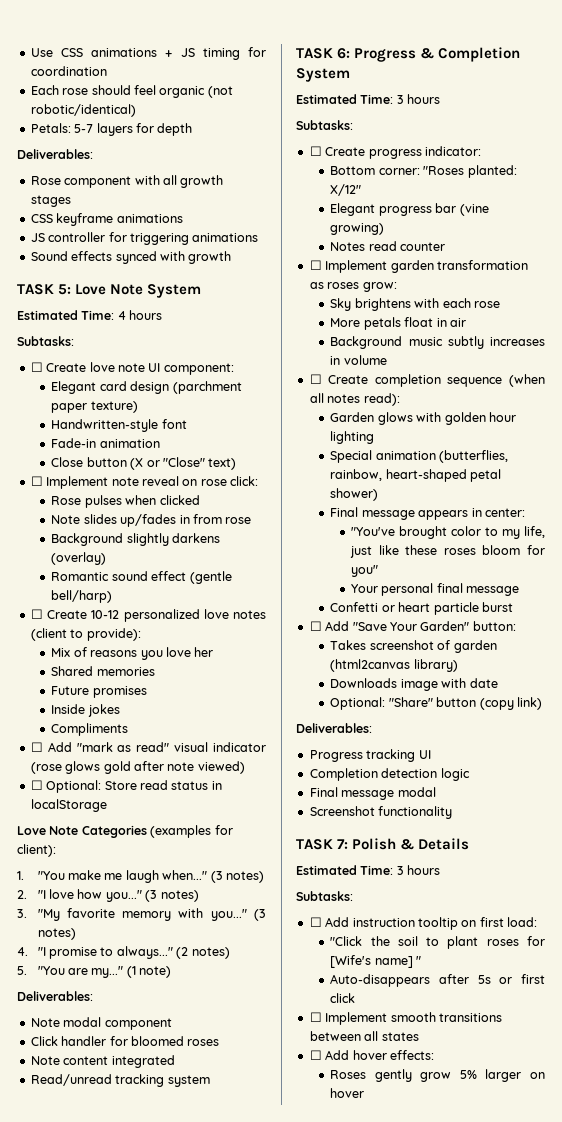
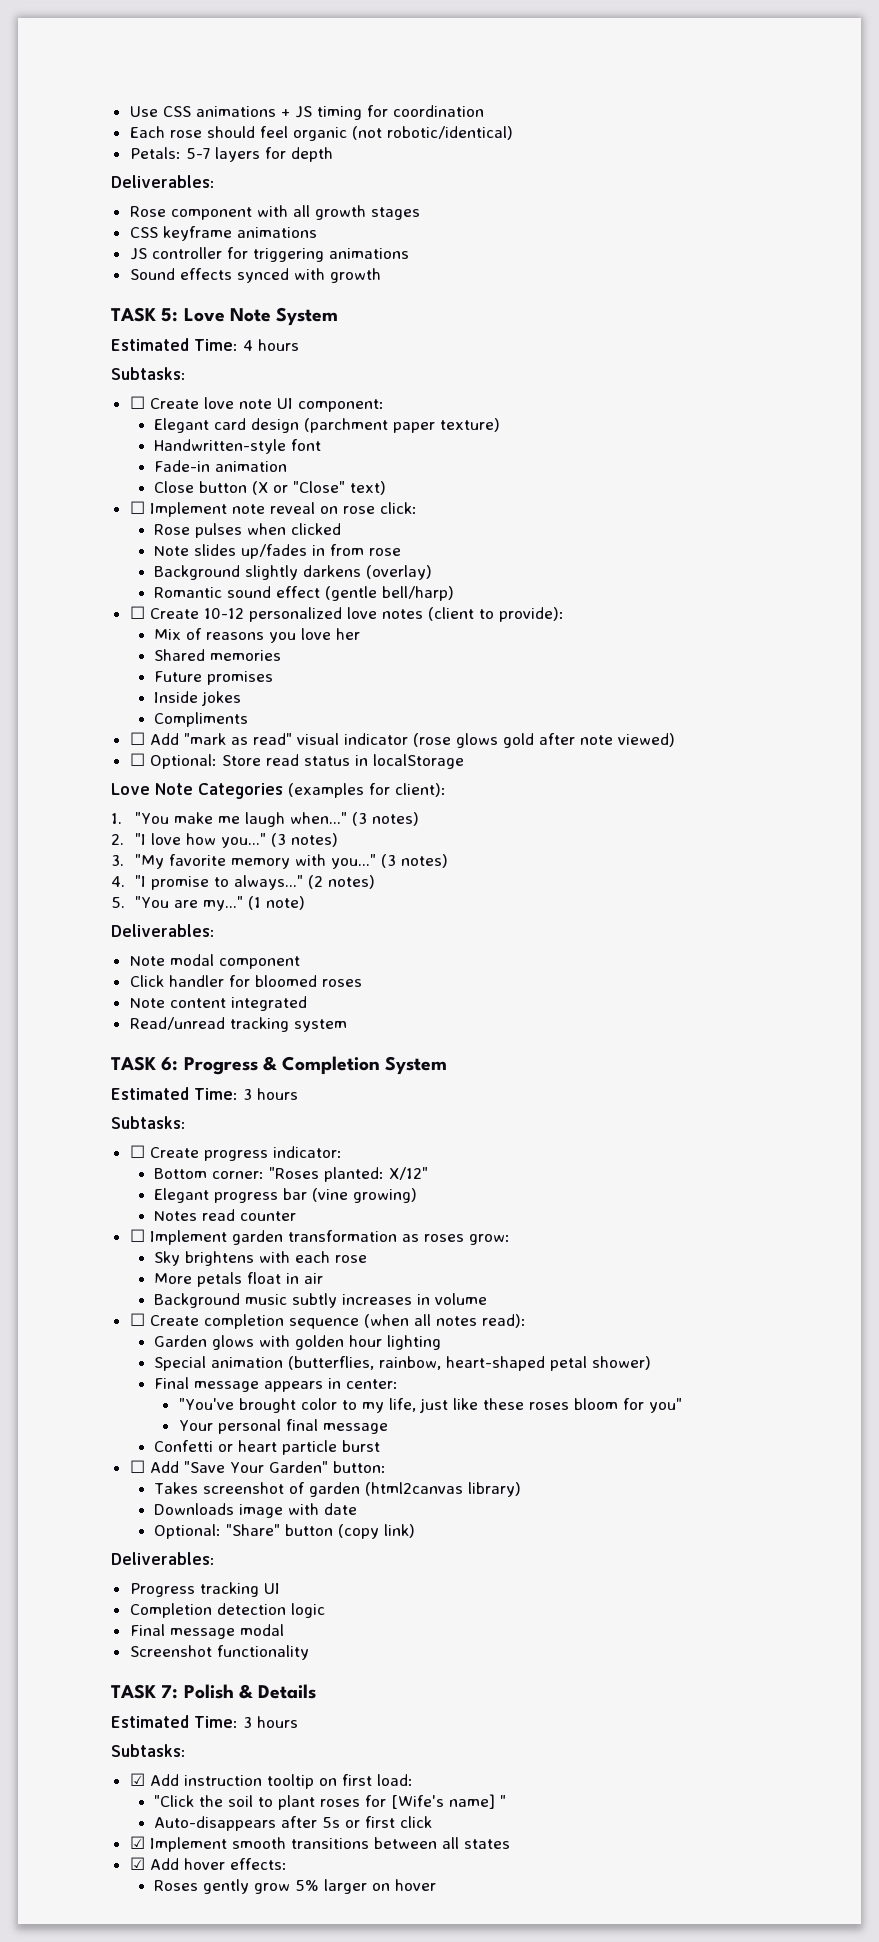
- ☐ Add instruction tooltip on first load:
+ ☑ Add instruction tooltip on first load:
- ☐ Implement smooth transitions between all states
+ ☑ Implement smooth transitions between all states
- ☐ Add hover effects:
+ ☑ Add hover effects:

